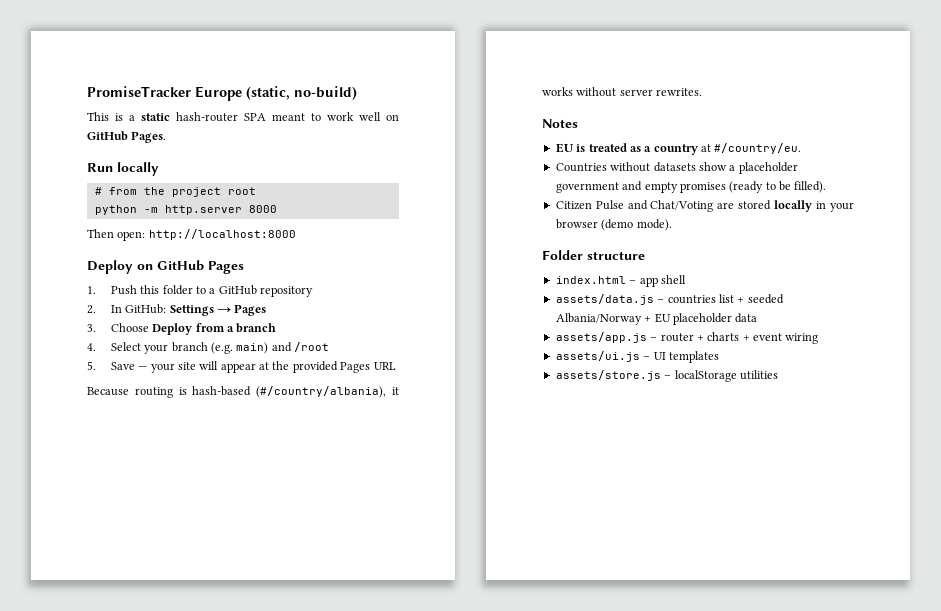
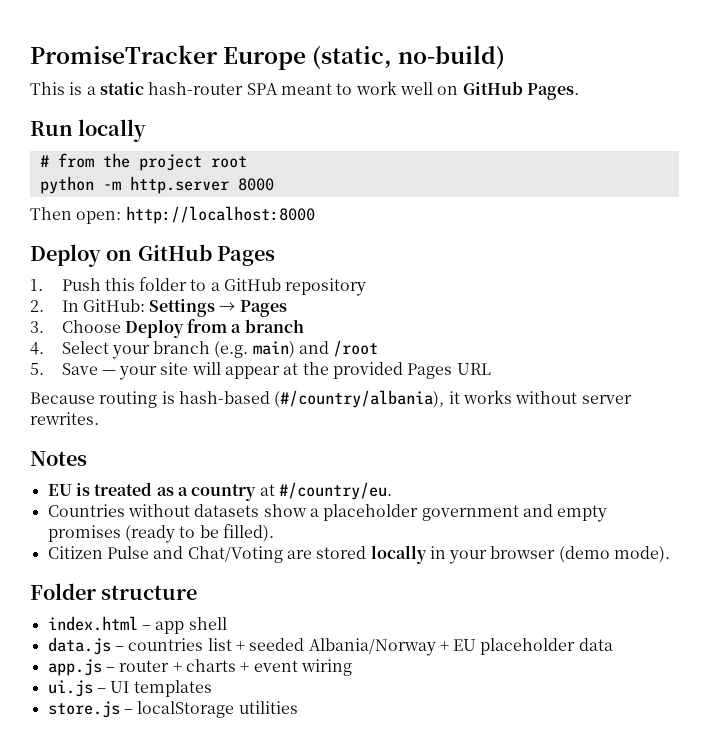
- assets/data.js – countries list + seeded Albania/Norway + EU placeholder data
+ data.js – countries list + seeded Albania/Norway + EU placeholder data
- assets/app.js – router + charts + event wiring
+ app.js – router + charts + event wiring
- assets/ui.js – UI templates
+ ui.js – UI templates
- assets/store.js – localStorage utilities
+ store.js – localStorage utilities

